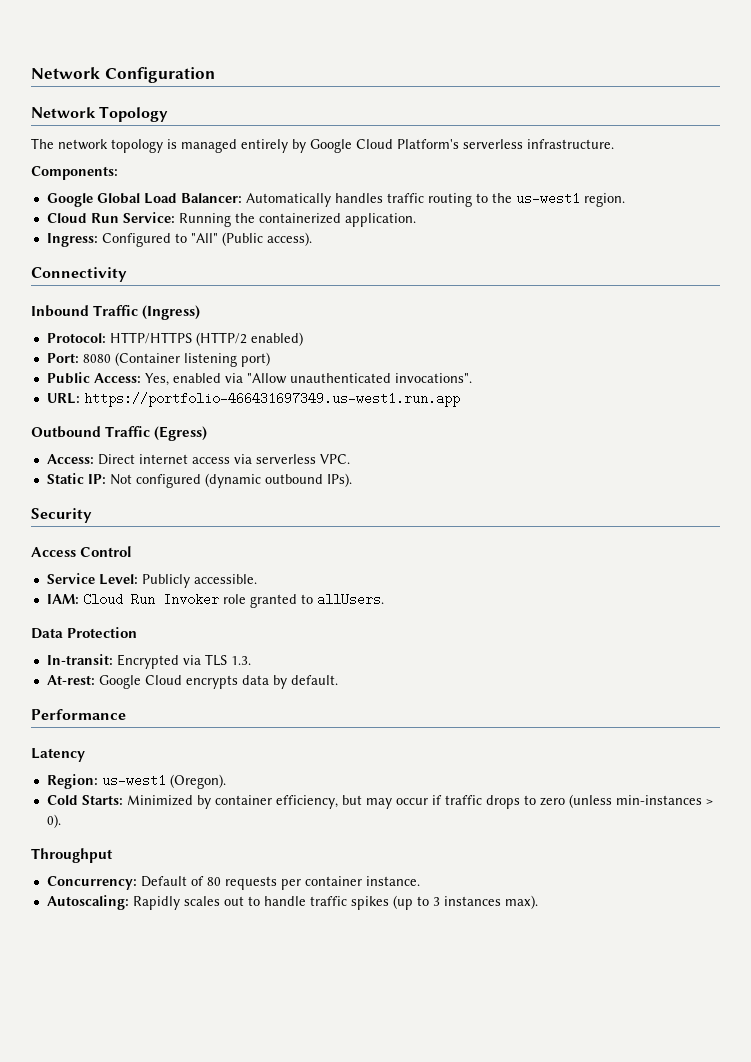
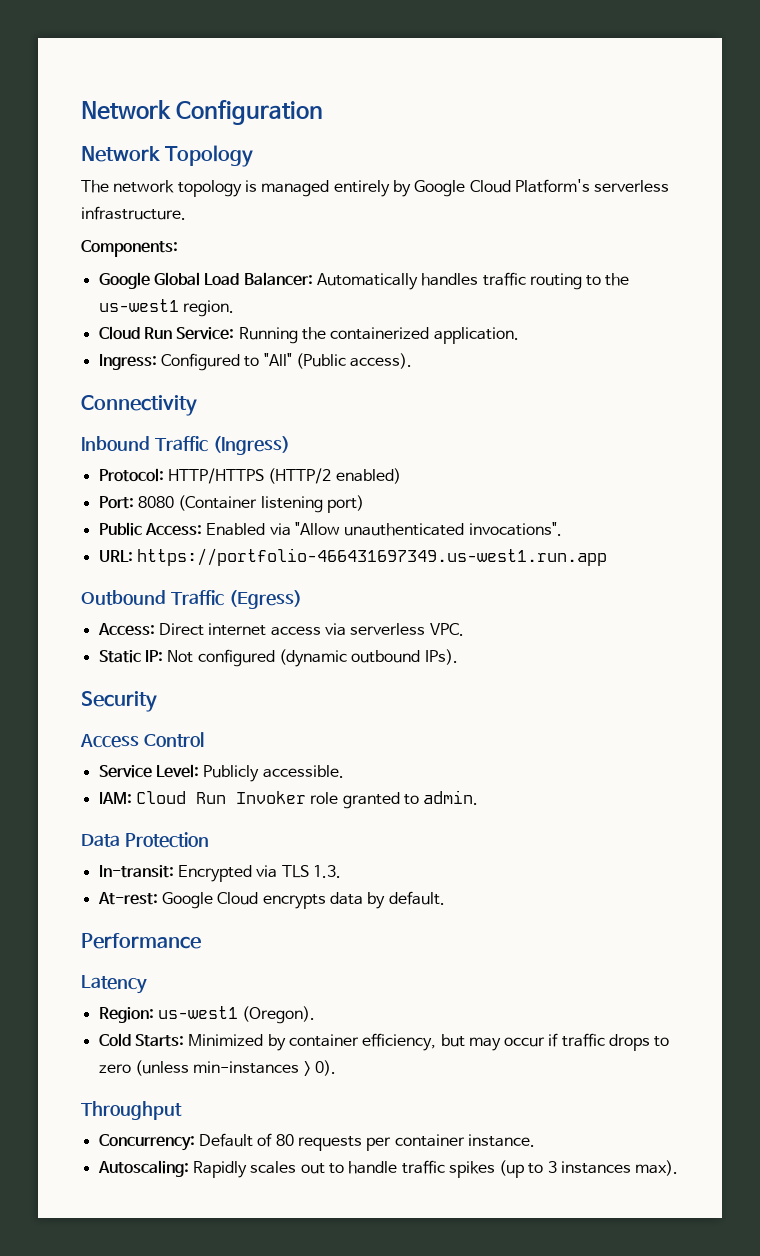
- Public Access: Yes, enabled via "Allow unauthenticated invocations".
+ Public Access: Enabled via "Allow unauthenticated invocations".
- IAM: Cloud Run Invoker role granted to allUsers.
+ IAM: Cloud Run Invoker role granted to admin.

